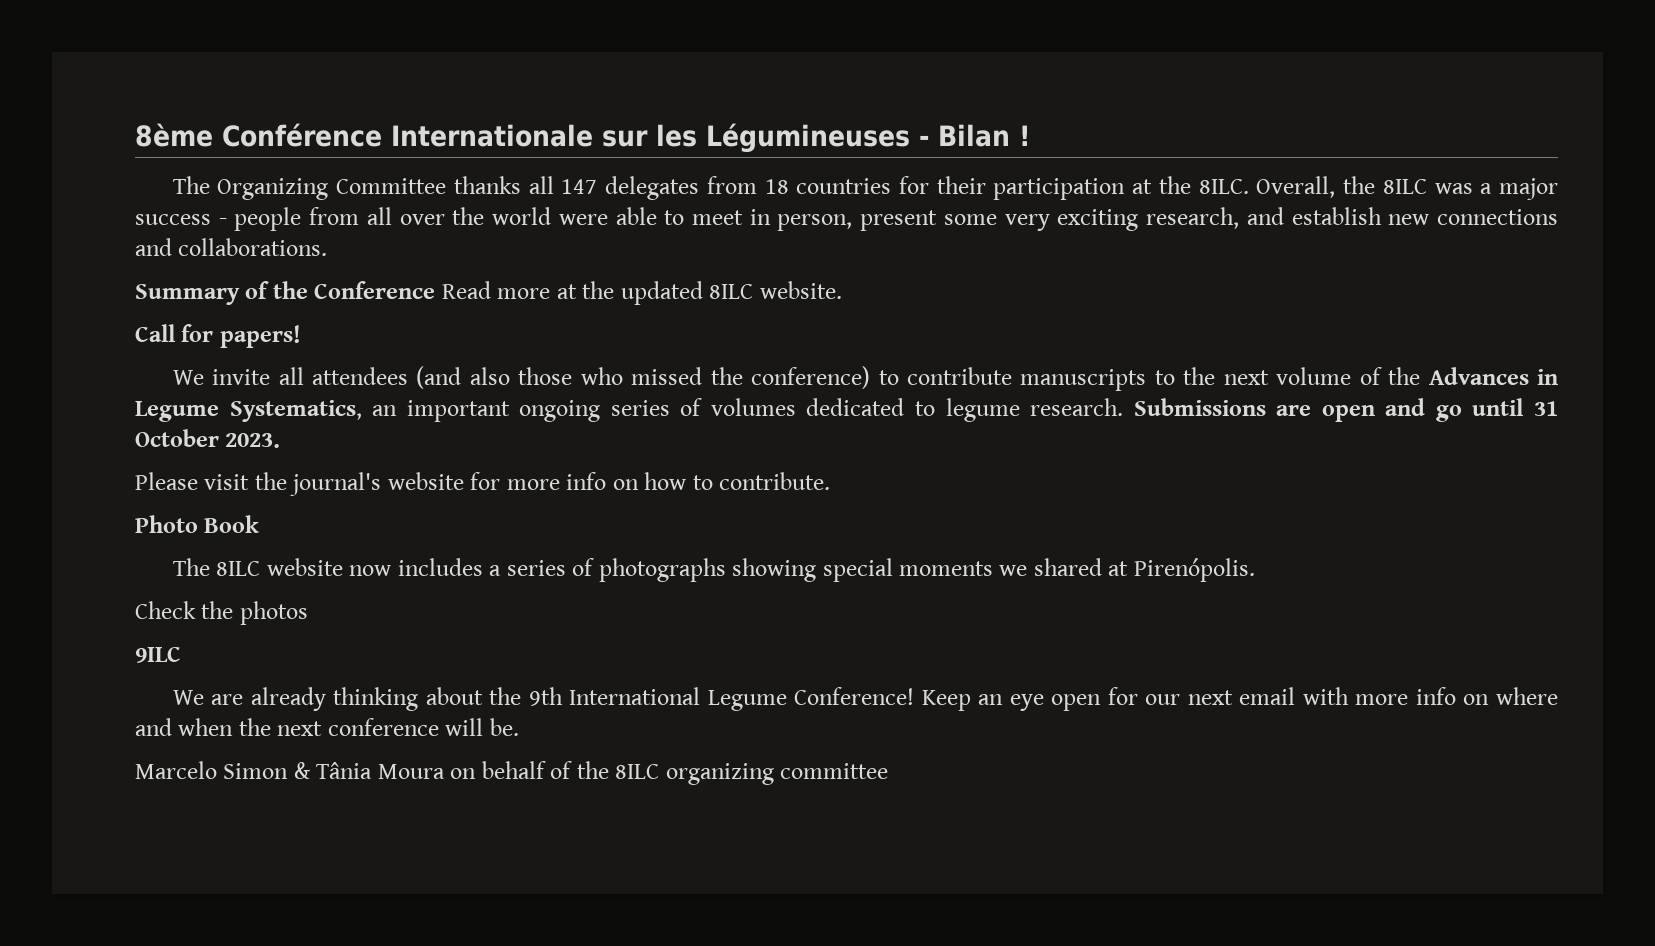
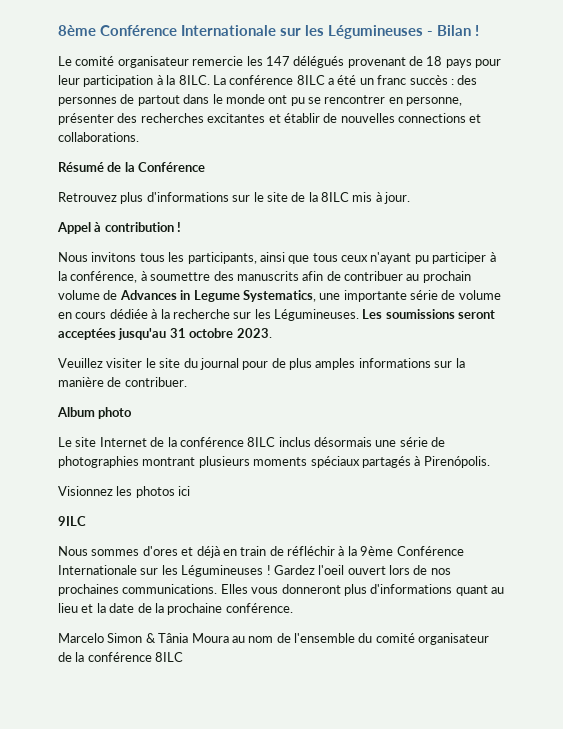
- The Organizing Committee thanks all 147 delegates from 18 countries for their participation at the 8ILC. Overall, the 8ILC was a major success - people from all over the world were able to meet in person, present some very exciting research, and establish new connections and collaborations.
- Summary of the Conference Read more at the updated 8ILC website.
- Call for papers!
- We invite all attendees (and also those who missed the conference) to contribute manuscripts to the next volume of the Advances in Legume Systematics, an important ongoing series of volumes dedicated to legume research. Submissions are open and go until 31 October 2023.
- Please visit the journal's website for more info on how to contribute.
- Photo Book
- The 8ILC website now includes a series of photographs showing special moments we shared at Pirenópolis.
+ Le comité organisateur remercie les 147 délégués provenant de 18 pays pour leur participation à la 8ILC. La conférence 8ILC a été un franc succès : des personnes de partout dans le monde ont pu se rencontrer en personne, présenter des recherches excitantes et établir de nouvelles connections et collaborations.
+ Résumé de la Conférence
+ Retrouvez plus d'informations sur le site de la 8ILC mis à jour.
+ Appel à contribution !
+ Nous invitons tous les participants, ainsi que tous ceux n'ayant pu participer à la conférence, à soumettre des manuscrits afin de contribuer au prochain volume de Advances in Legume Systematics, une importante série de volume en cours dédiée à la recherche sur les Légumineuses. Les soumissions seront acceptées jusqu'au 31 octobre 2023.
+ Veuillez visiter le site du journal pour de plus amples informations sur la manière de contribuer.
+ Album photo
+ Le site Internet de la conférence 8ILC inclus désormais une série de photographies montrant plusieurs moments spéciaux partagés à Pirenópolis.
- Check the photos
+ Visionnez les photos ici
- We are already thinking about the 9th International Legume Conference! Keep an eye open for our next email with more info on where and when the next conference will be.
+ Nous sommes d'ores et déjà en train de réfléchir à la 9ème Conférence Internationale sur les Légumineuses ! Gardez l'oeil ouvert lors de nos prochaines communications. Elles vous donneront plus d'informations quant au lieu et la date de la prochaine conférence.
- Marcelo Simon & Tânia Moura on behalf of the 8ILC organizing committee
+ Marcelo Simon & Tânia Moura au nom de l'ensemble du comité organisateur de la conférence 8ILC

